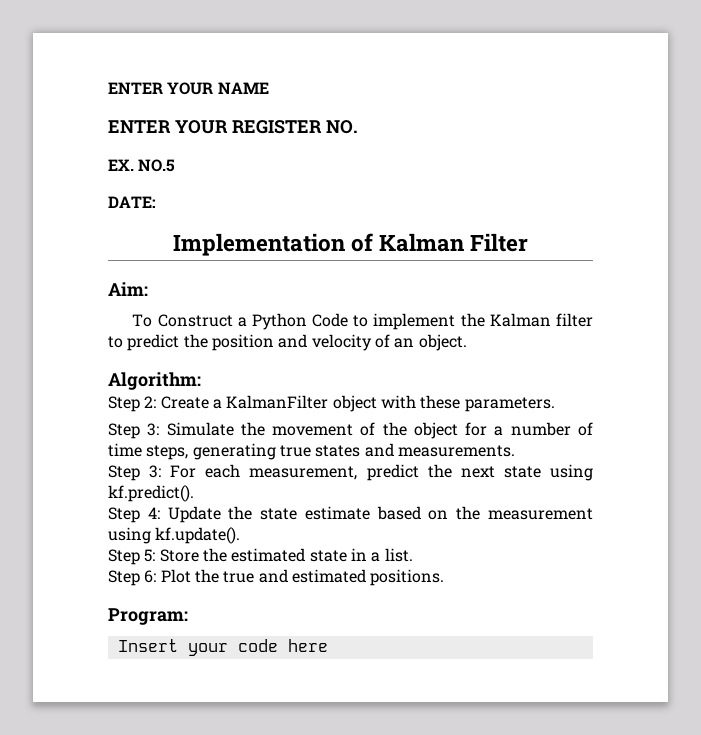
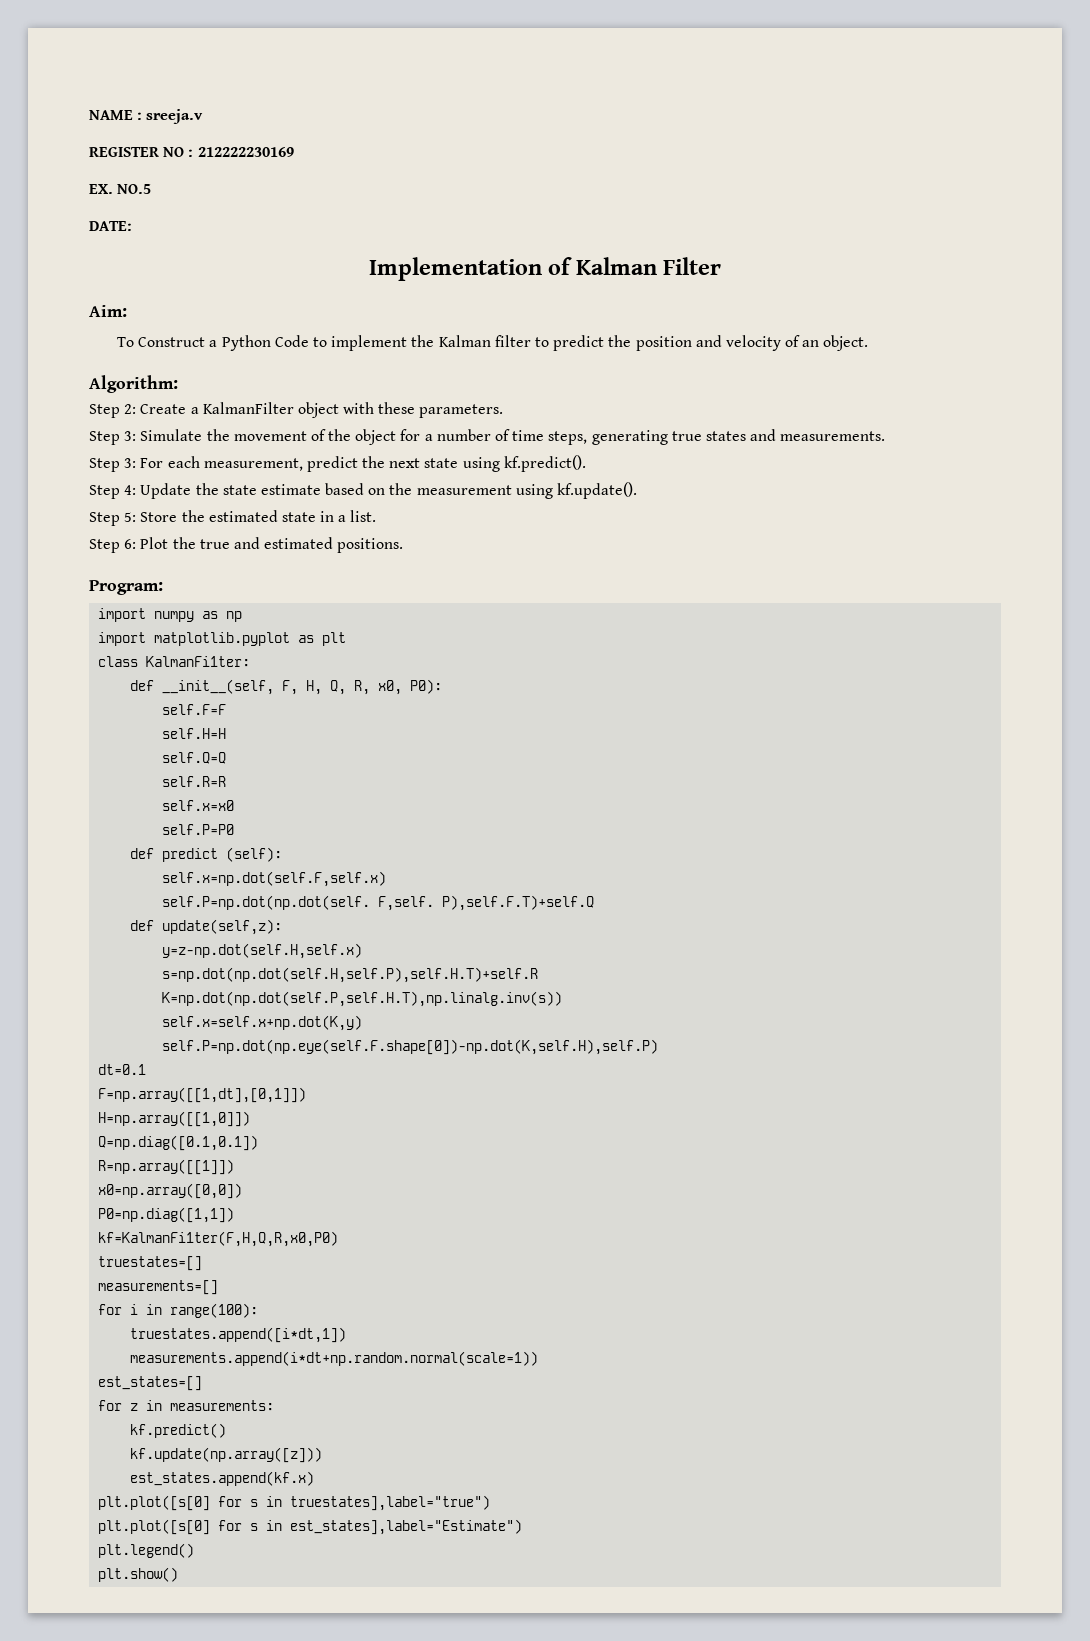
- ENTER YOUR NAME
- ENTER YOUR REGISTER NO.
+ NAME : sreeja.v
+ REGISTER NO : 212222230169
- Insert your code here
+ import numpy as np
+ import matplotlib.pyplot as plt
+ class KalmanFi1ter:
+ def __init__(self, F, H, Q, R, x0, P0):
+ self.F=F
+ self.H=H
+ self.Q=Q
+ self.R=R
+ self.x=x0
+ self.P=P0
+ def predict (self):
+ self.x=np.dot(self.F,self.x)
+ self.P=np.dot(np.dot(self. F,self. P),self.F.T)+self.Q
+ def update(self,z):
+ y=z-np.dot(self.H,self.x)
+ s=np.dot(np.dot(self.H,self.P),self.H.T)+self.R
+ K=np.dot(np.dot(self.P,self.H.T),np.linalg.inv(s))
+ self.x=self.x+np.dot(K,y)
+ self.P=np.dot(np.eye(self.F.shape[0])-np.dot(K,self.H),self.P)
+ dt=0.1
+ F=np.array([[1,dt],[0,1]])
+ H=np.array([[1,0]])
+ Q=np.diag([0.1,0.1])
+ R=np.array([[1]])
+ x0=np.array([0,0])
+ P0=np.diag([1,1])
+ kf=KalmanFi1ter(F,H,Q,R,x0,P0)
+ truestates=[]
+ measurements=[]
+ for i in range(100):
+ truestates.append([i*dt,1])
+ measurements.append(i*dt+np.random.normal(scale=1))
+ est_states=[]
+ for z in measurements:
+ kf.predict()
+ kf.update(np.array([z]))
+ est_states.append(kf.x)
+ plt.plot([s[0] for s in truestates],label="true")
+ plt.plot([s[0] for s in est_states],label="Estimate")
+ plt.legend()
+ plt.show()

